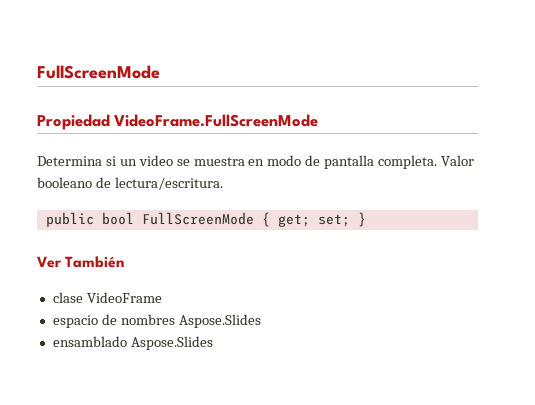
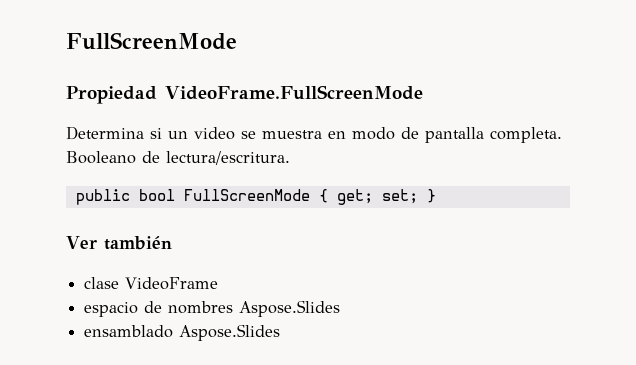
- Valor booleano de lectura/escritura.
+ Booleano de lectura/escritura.
- Ver También
+ Ver también

